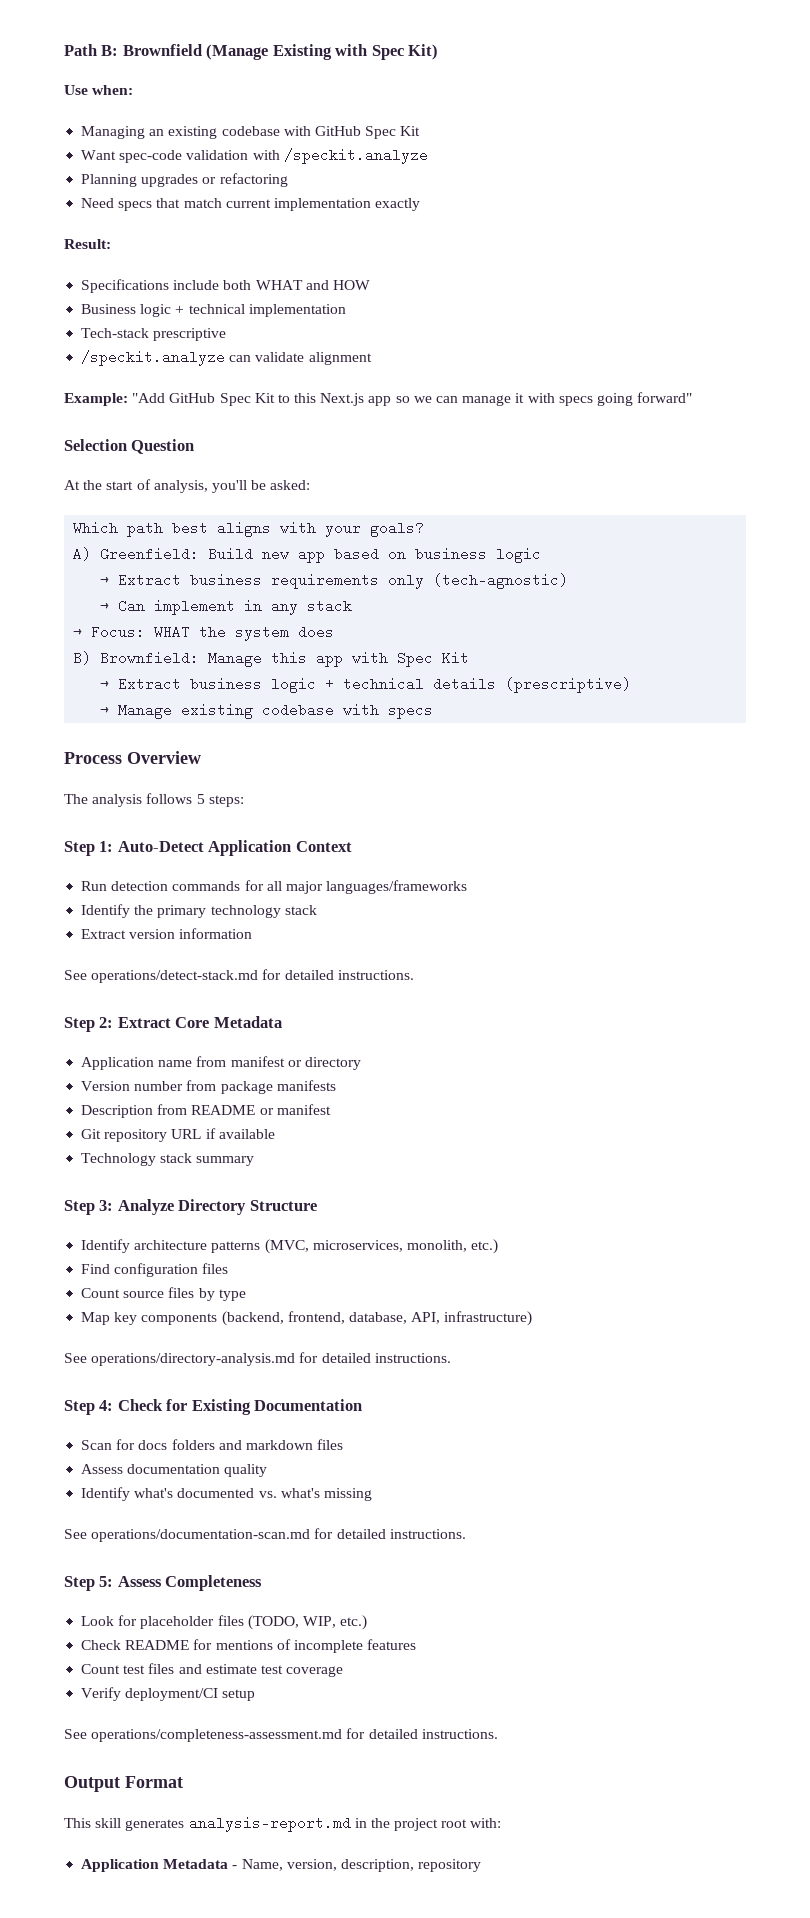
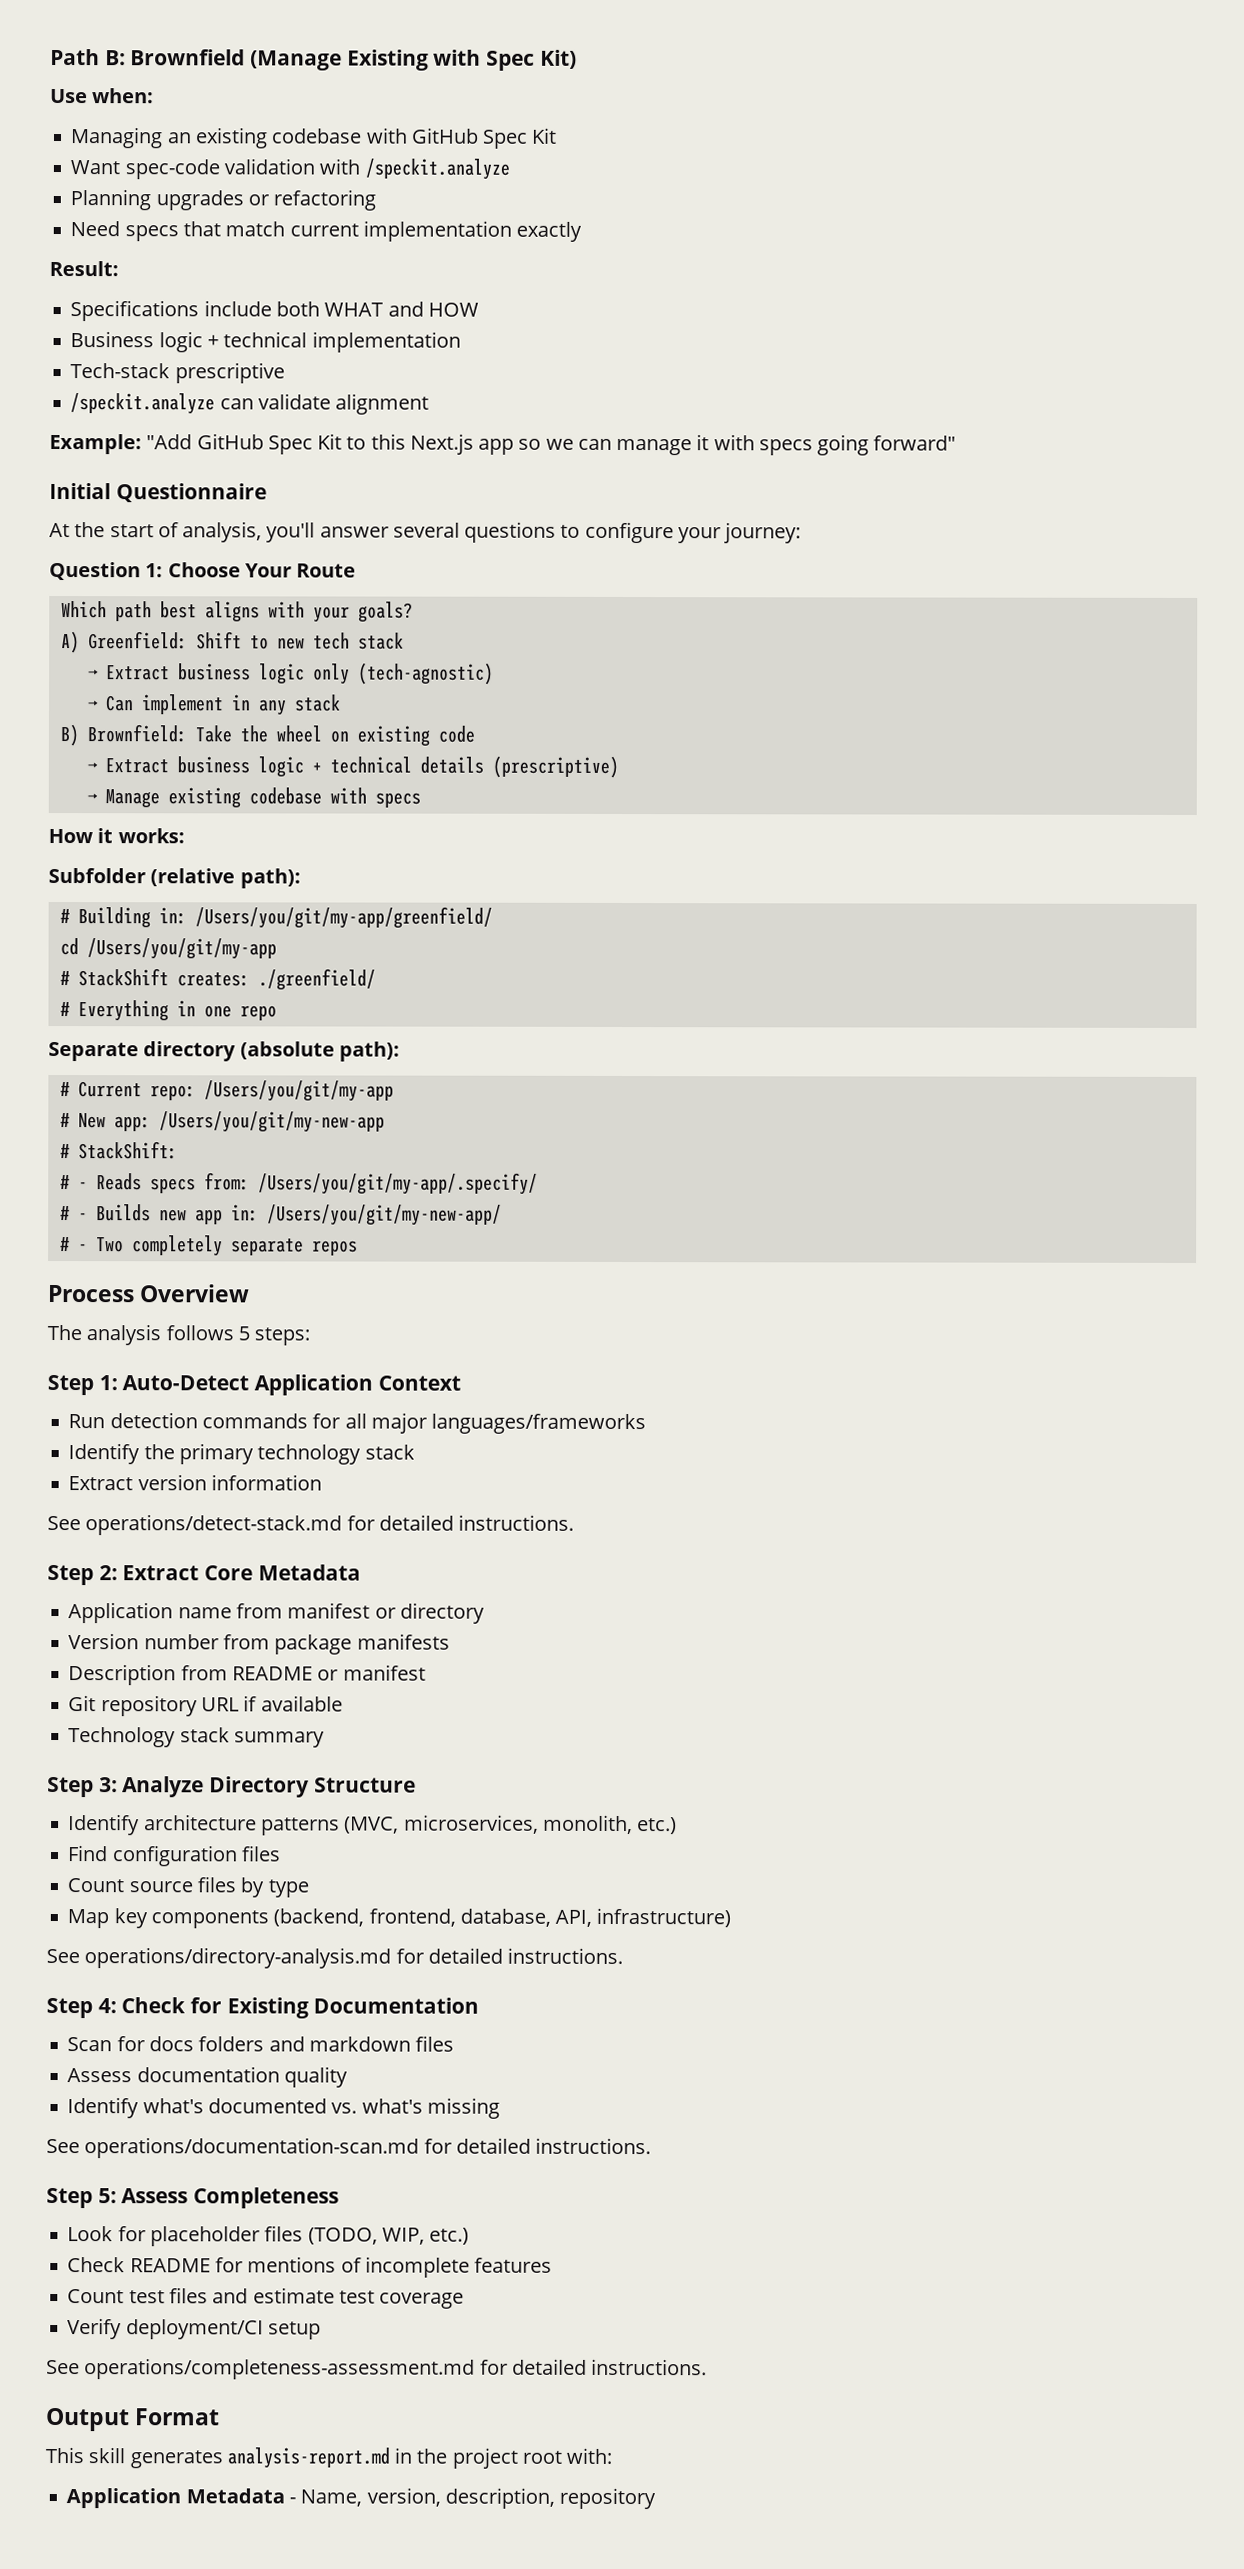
- Selection Question
+ Initial Questionnaire
- At the start of analysis, you'll be asked:
+ At the start of analysis, you'll answer several questions to configure your journey:
+ Question 1: Choose Your Route
- A) Greenfield: Build new app based on business logic
- → Extract business requirements only (tech-agnostic)
+ A) Greenfield: Shift to new tech stack
+ → Extract business logic only (tech-agnostic)
- → Focus: WHAT the system does
- B) Brownfield: Manage this app with Spec Kit
+ B) Brownfield: Take the wheel on existing code
+ How it works:
+ Subfolder (relative path):
+ # Building in: /Users/you/git/my-app/greenfield/
+ cd /Users/you/git/my-app
+ # StackShift creates: ./greenfield/
+ # Everything in one repo
+ Separate directory (absolute path):
+ # Current repo: /Users/you/git/my-app
+ # New app: /Users/you/git/my-new-app
+ # StackShift:
+ # - Reads specs from: /Users/you/git/my-app/.specify/
+ # - Builds new app in: /Users/you/git/my-new-app/
+ # - Two completely separate repos

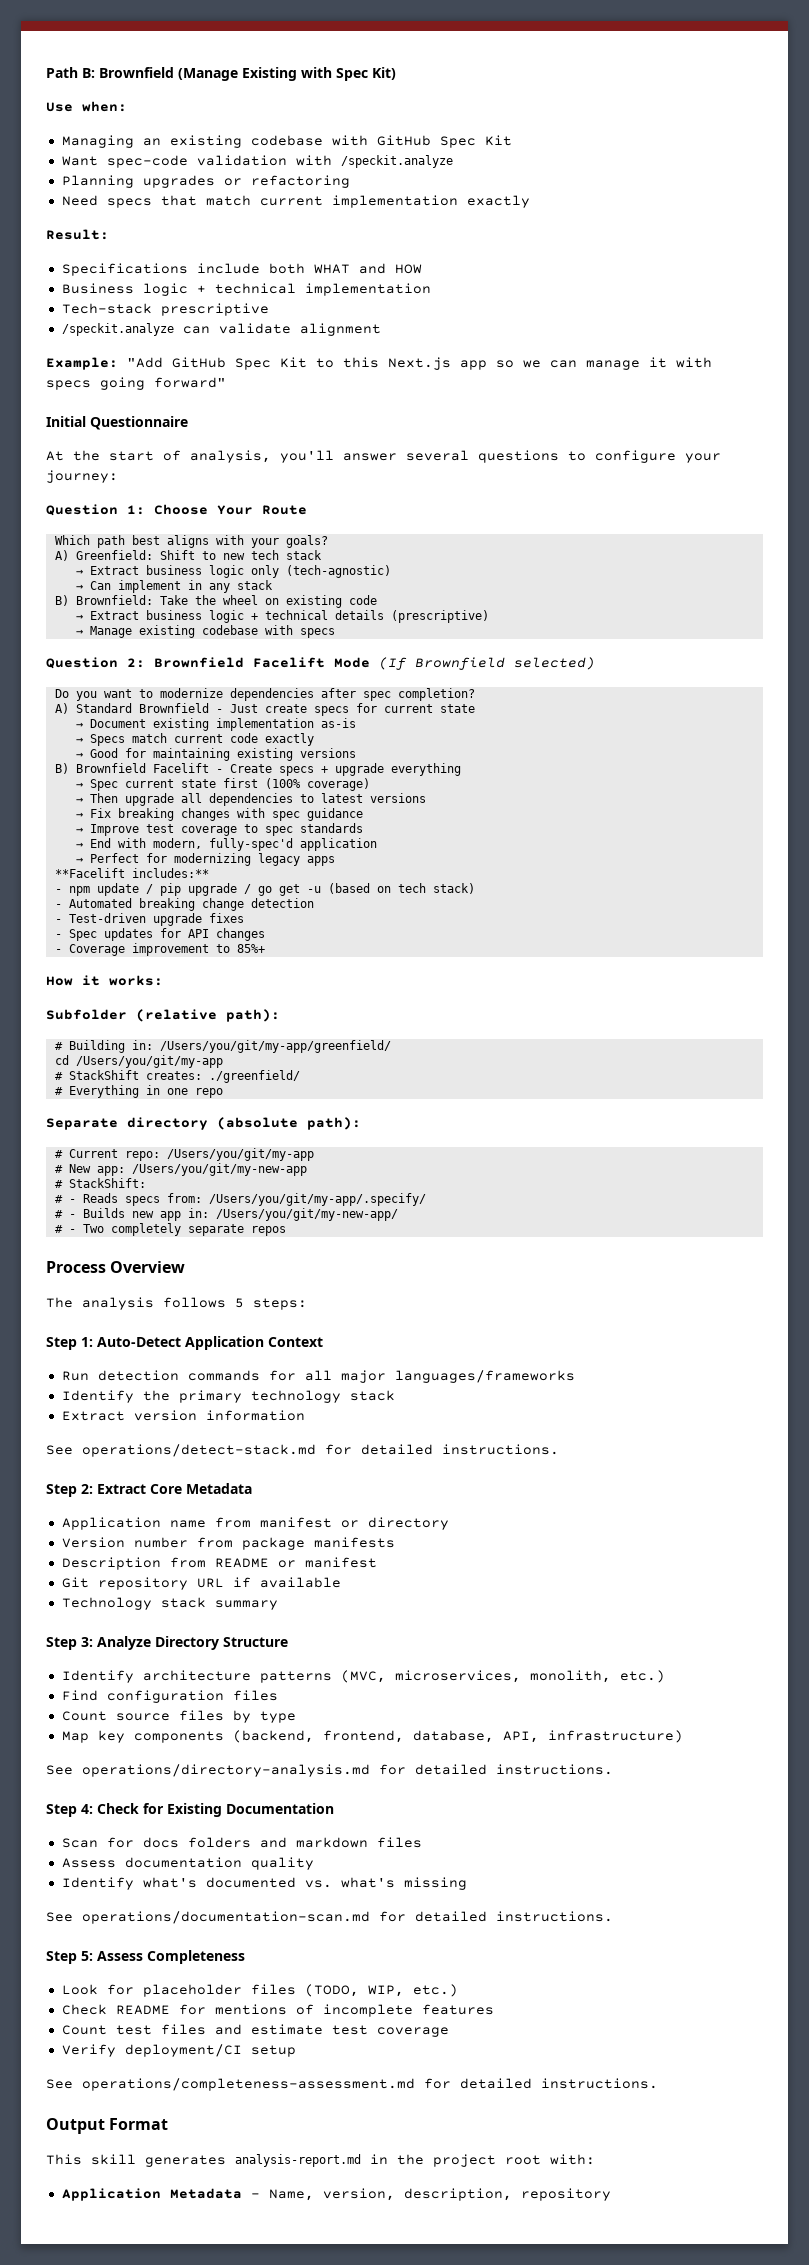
+ Question 2: Brownfield Facelift Mode (If Brownfield selected)
+ Do you want to modernize dependencies after spec completion?
+ A) Standard Brownfield - Just create specs for current state
+ → Document existing implementation as-is
+ → Specs match current code exactly
+ → Good for maintaining existing versions
+ B) Brownfield Facelift - Create specs + upgrade everything
+ → Spec current state first (100% coverage)
+ → Then upgrade all dependencies to latest versions
+ → Fix breaking changes with spec guidance
+ → Improve test coverage to spec standards
+ → End with modern, fully-spec'd application
+ → Perfect for modernizing legacy apps
+ **Facelift includes:**
+ - npm update / pip upgrade / go get -u (based on tech stack)
+ - Automated breaking change detection
+ - Test-driven upgrade fixes
+ - Spec updates for API changes
+ - Coverage improvement to 85%+

